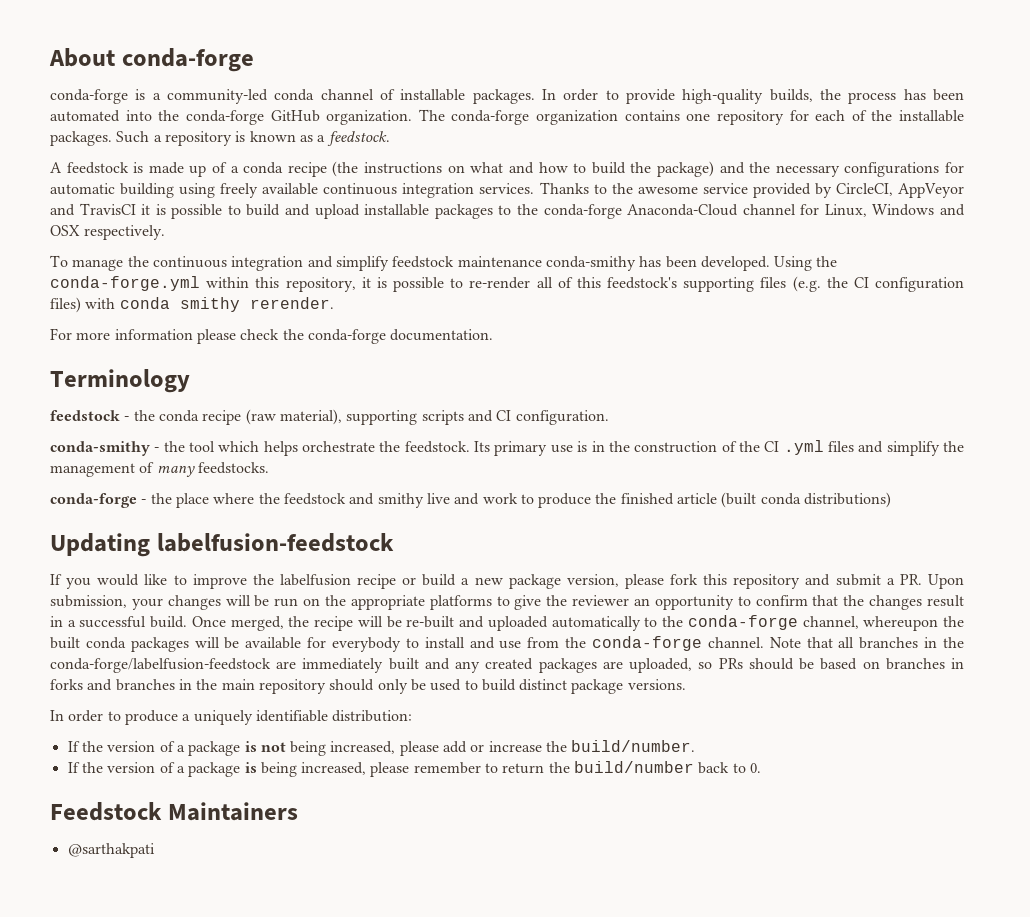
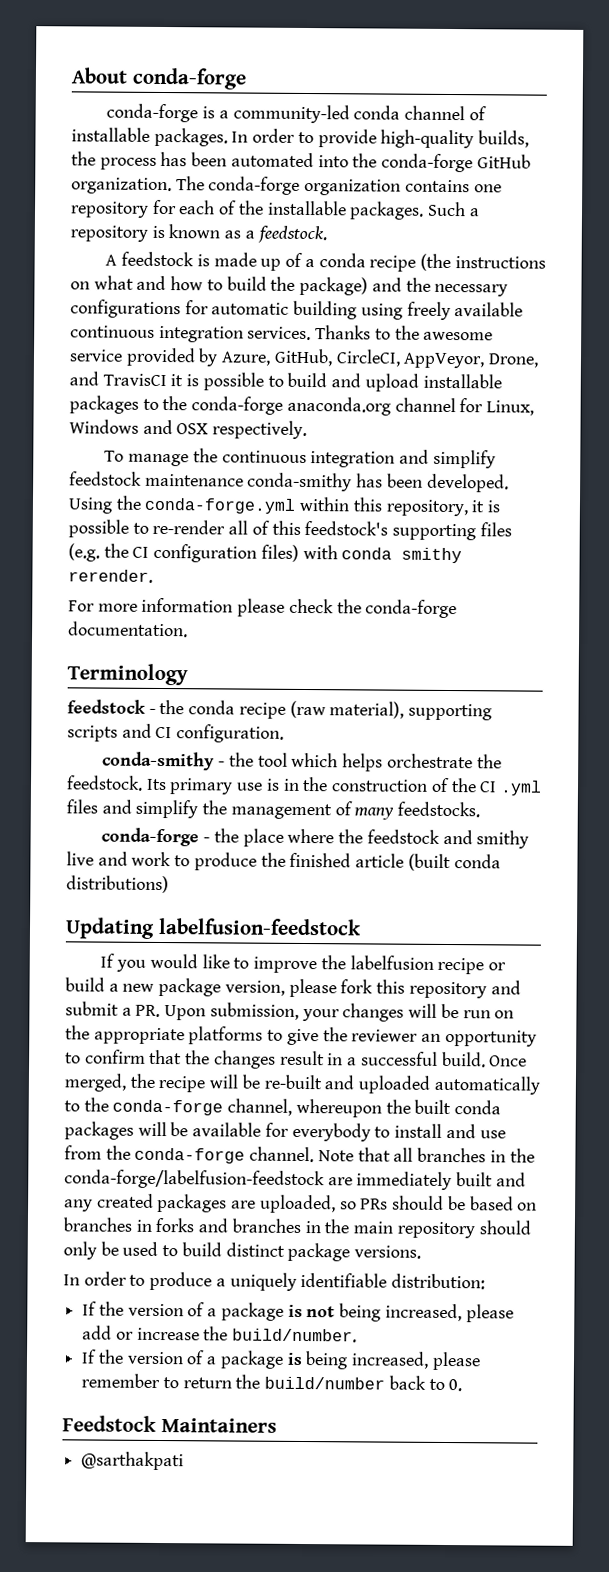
- Thanks to the awesome service provided by CircleCI, AppVeyor and TravisCI it is possible to build and upload installable packages to the conda-forge Anaconda-Cloud channel for Linux, Windows and OSX respectively.
+ Thanks to the awesome service provided by Azure, GitHub, CircleCI, AppVeyor, Drone, and TravisCI it is possible to build and upload installable packages to the conda-forge anaconda.org channel for Linux, Windows and OSX respectively.

